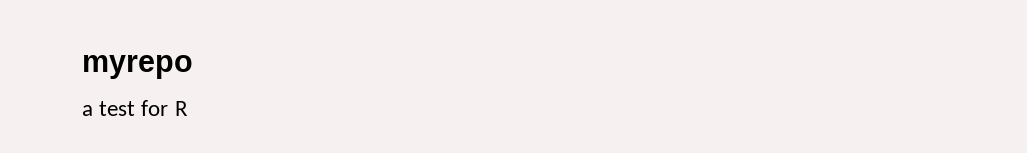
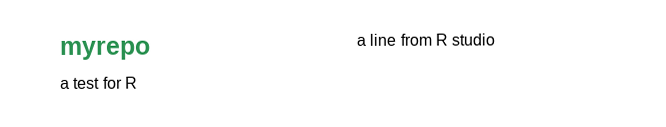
+ a line from R studio

